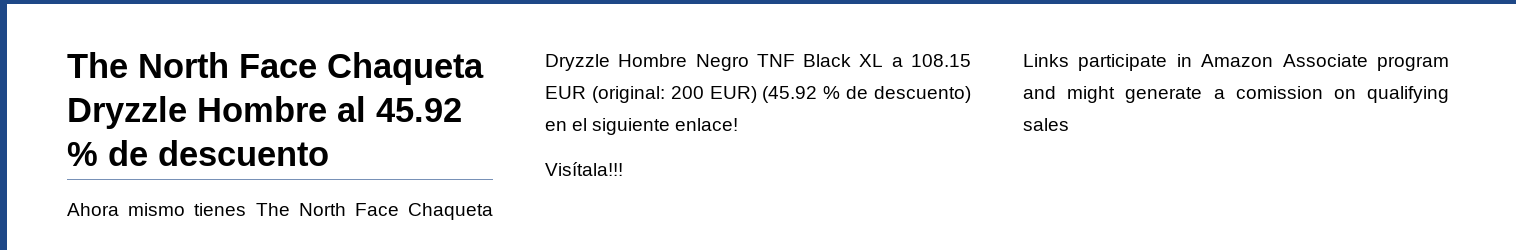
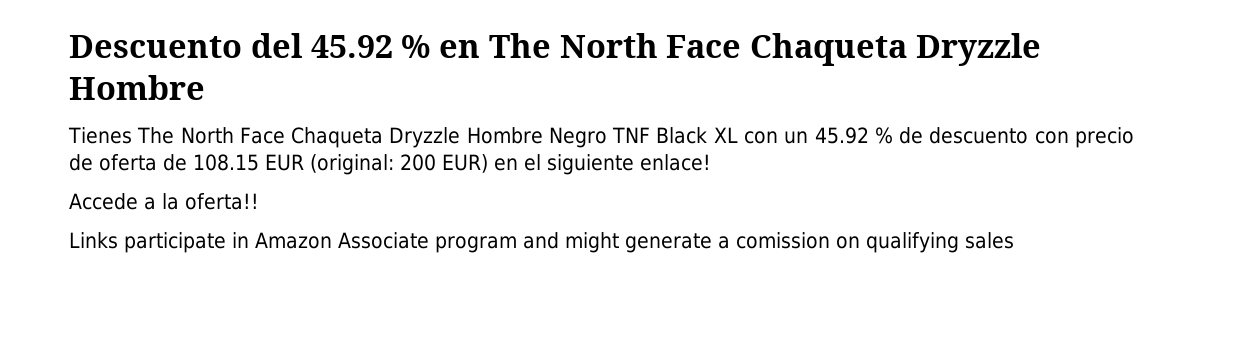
- The North Face Chaqueta Dryzzle Hombre al 45.92 % de descuento
- Ahora mismo tienes The North Face Chaqueta Dryzzle Hombre Negro TNF Black XL a 108.15 EUR (original: 200 EUR) (45.92 % de descuento) en el siguiente enlace!
+ Descuento del 45.92 % en The North Face Chaqueta Dryzzle Hombre
+ Tienes The North Face Chaqueta Dryzzle Hombre Negro TNF Black XL con un 45.92 % de descuento con precio de oferta de 108.15 EUR (original: 200 EUR) en el siguiente enlace!
- Visítala!!!
+ Accede a la oferta!!

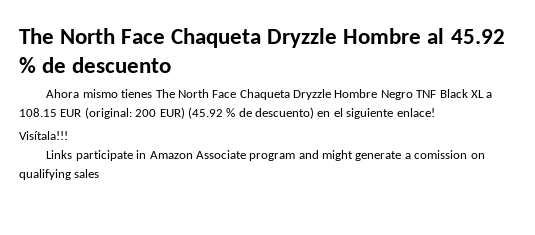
- Descuento del 45.92 % en The North Face Chaqueta Dryzzle Hombre
- Tienes The North Face Chaqueta Dryzzle Hombre Negro TNF Black XL con un 45.92 % de descuento con precio de oferta de 108.15 EUR (original: 200 EUR) en el siguiente enlace!
+ The North Face Chaqueta Dryzzle Hombre al 45.92 % de descuento
+ Ahora mismo tienes The North Face Chaqueta Dryzzle Hombre Negro TNF Black XL a 108.15 EUR (original: 200 EUR) (45.92 % de descuento) en el siguiente enlace!
- Accede a la oferta!!
+ Visítala!!!

